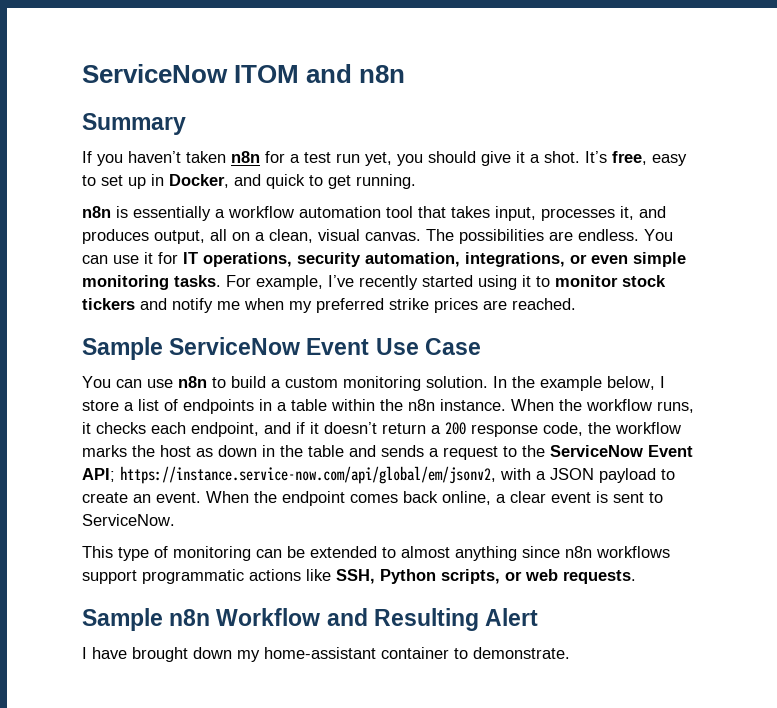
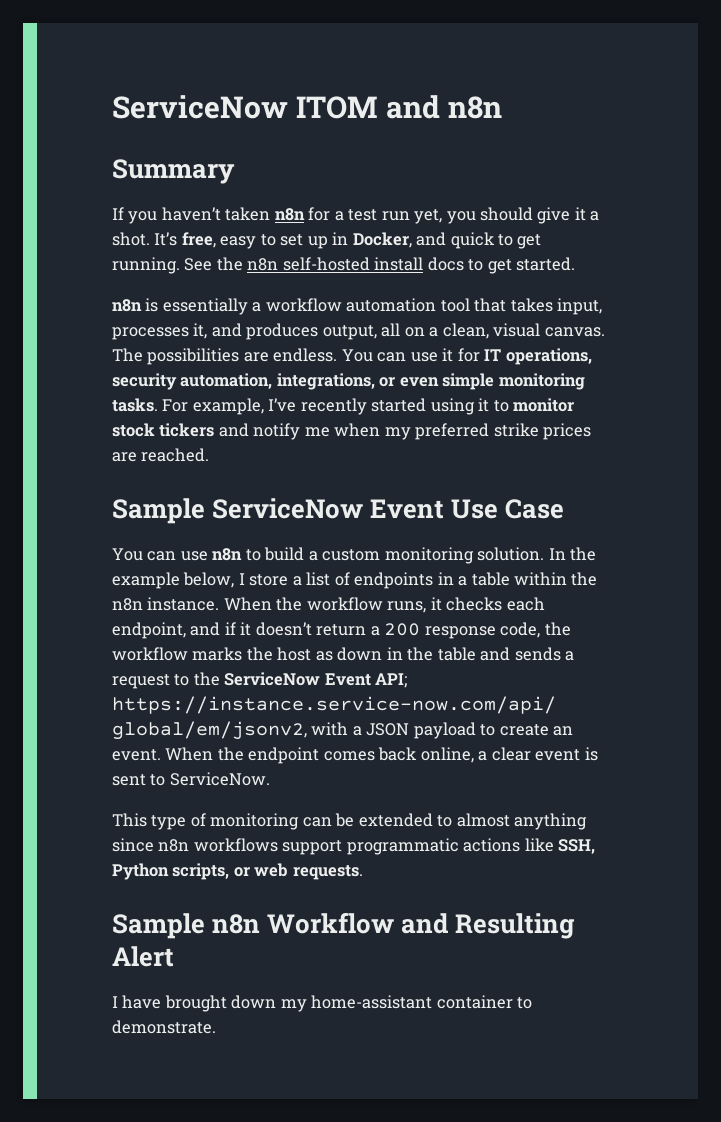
+ See the n8n self-hosted install docs to get started.

